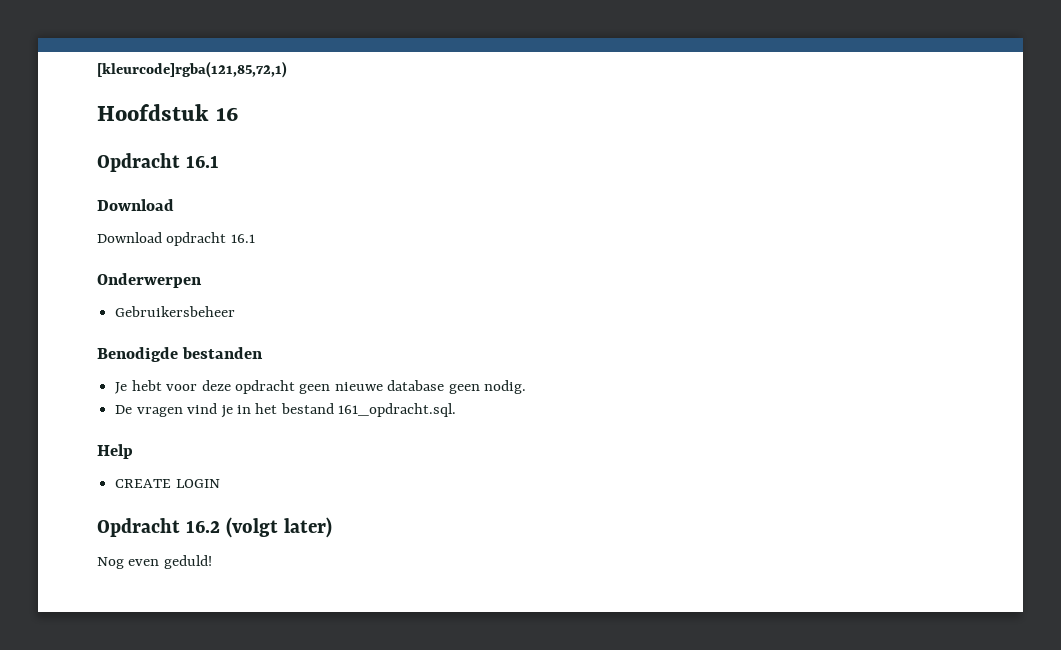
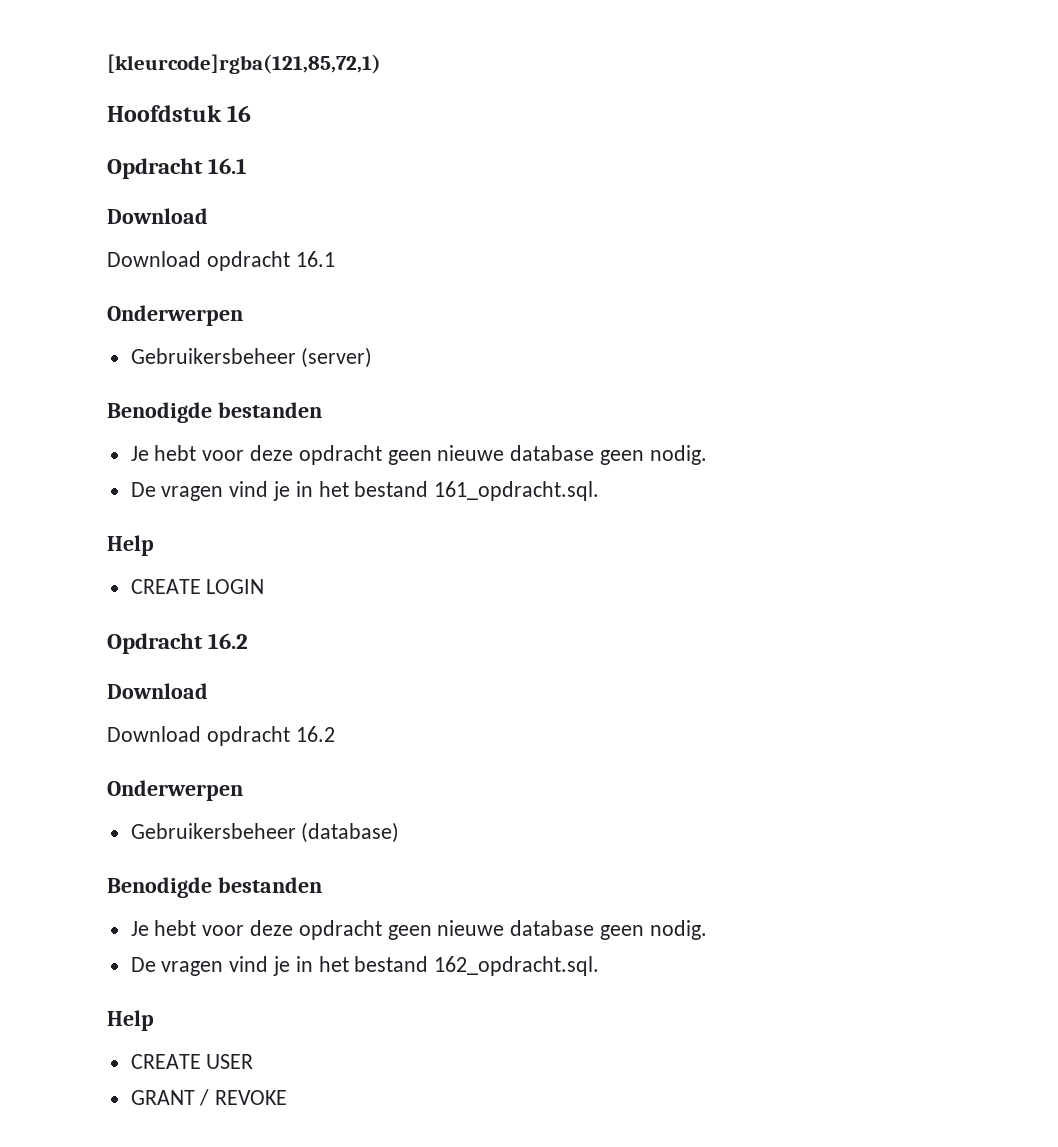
- Gebruikersbeheer
+ Gebruikersbeheer (server)
- Opdracht 16.2 (volgt later)
- Nog even geduld!
+ Opdracht 16.2
+ Download
+ Download opdracht 16.2
+ Onderwerpen
+ Gebruikersbeheer (database)
+ Benodigde bestanden
+ Je hebt voor deze opdracht geen nieuwe database geen nodig.
+ De vragen vind je in het bestand 162_opdracht.sql.
+ Help
+ CREATE USER
+ GRANT / REVOKE

